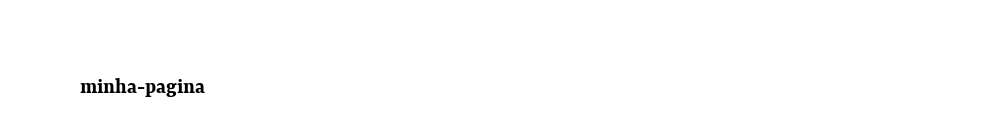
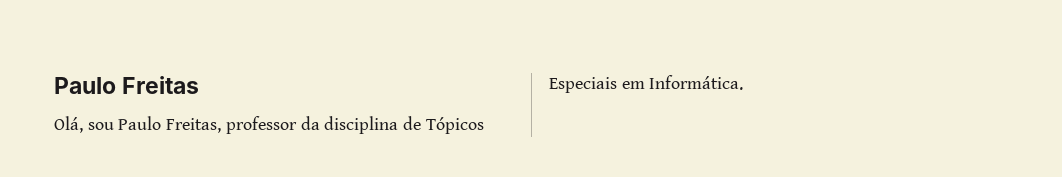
- minha-pagina
+ Paulo Freitas
+ Olá, sou Paulo Freitas, professor da disciplina de Tópicos Especiais em Informática.

